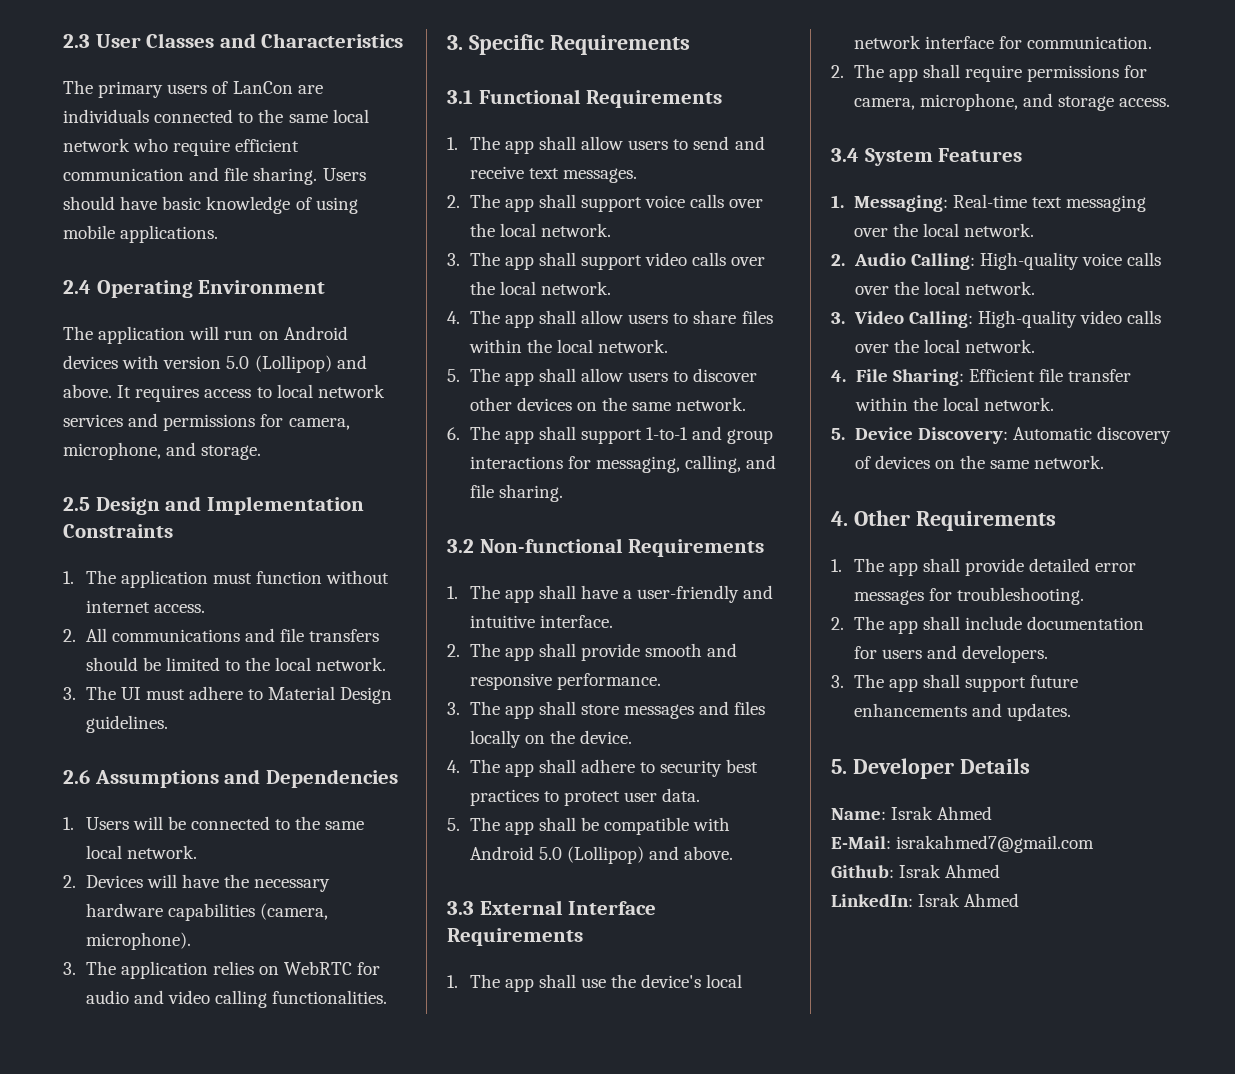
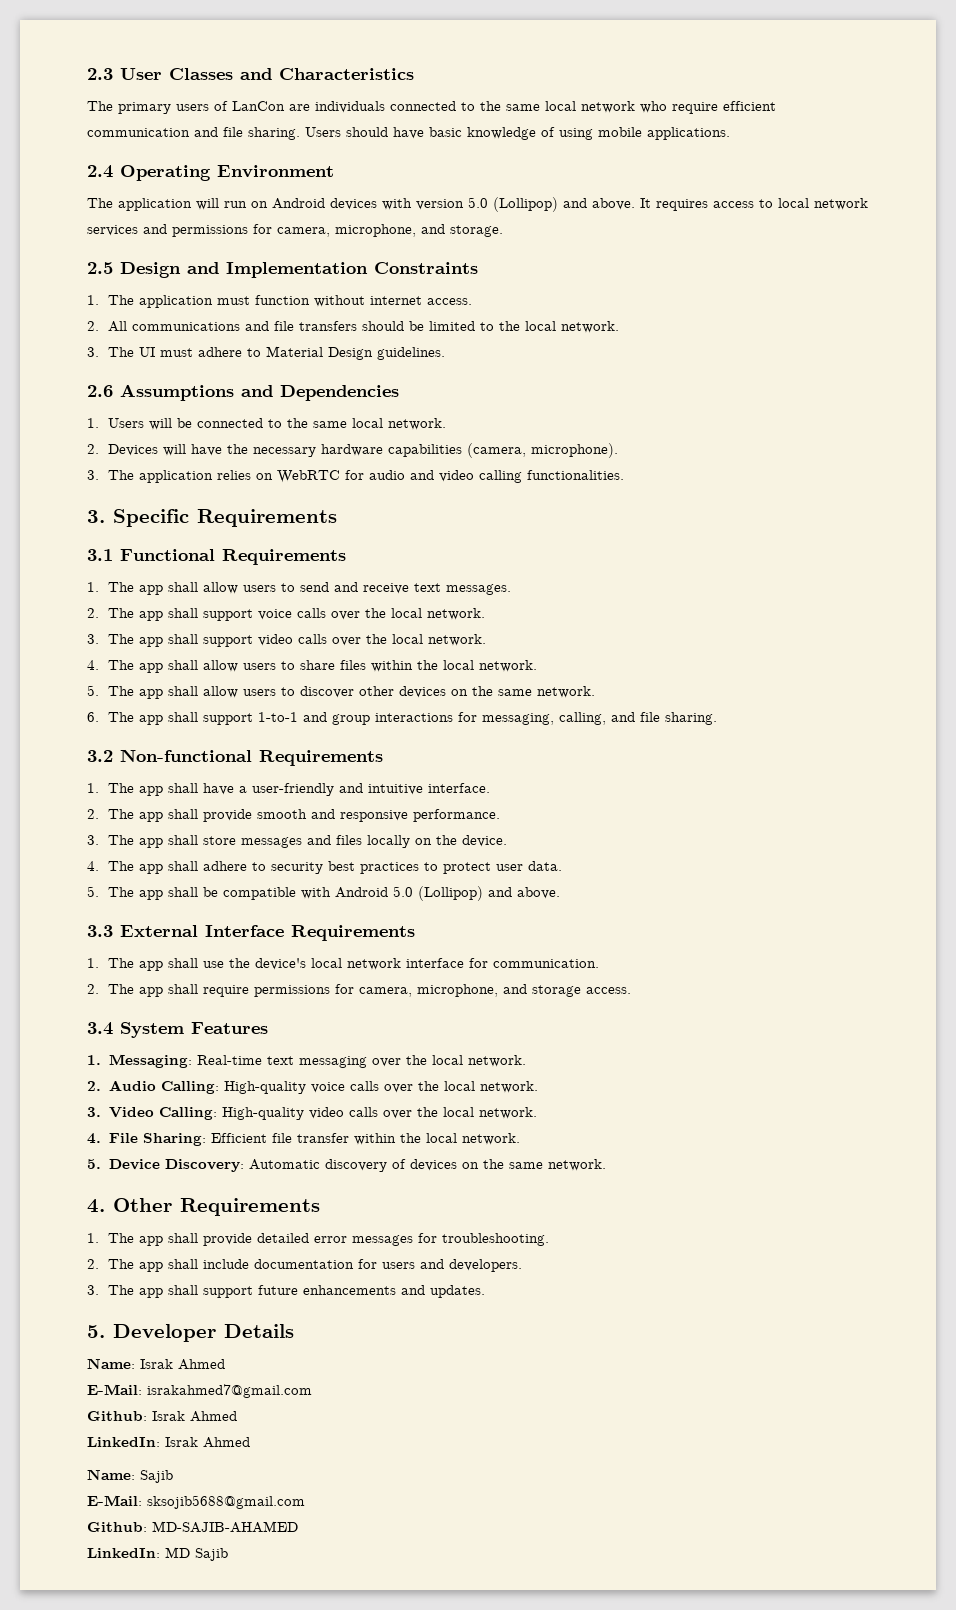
+ Name: Sajib
+ E-Mail: sksojib5688@gmail.com
+ Github: MD-SAJIB-AHAMED
+ LinkedIn: MD Sajib

